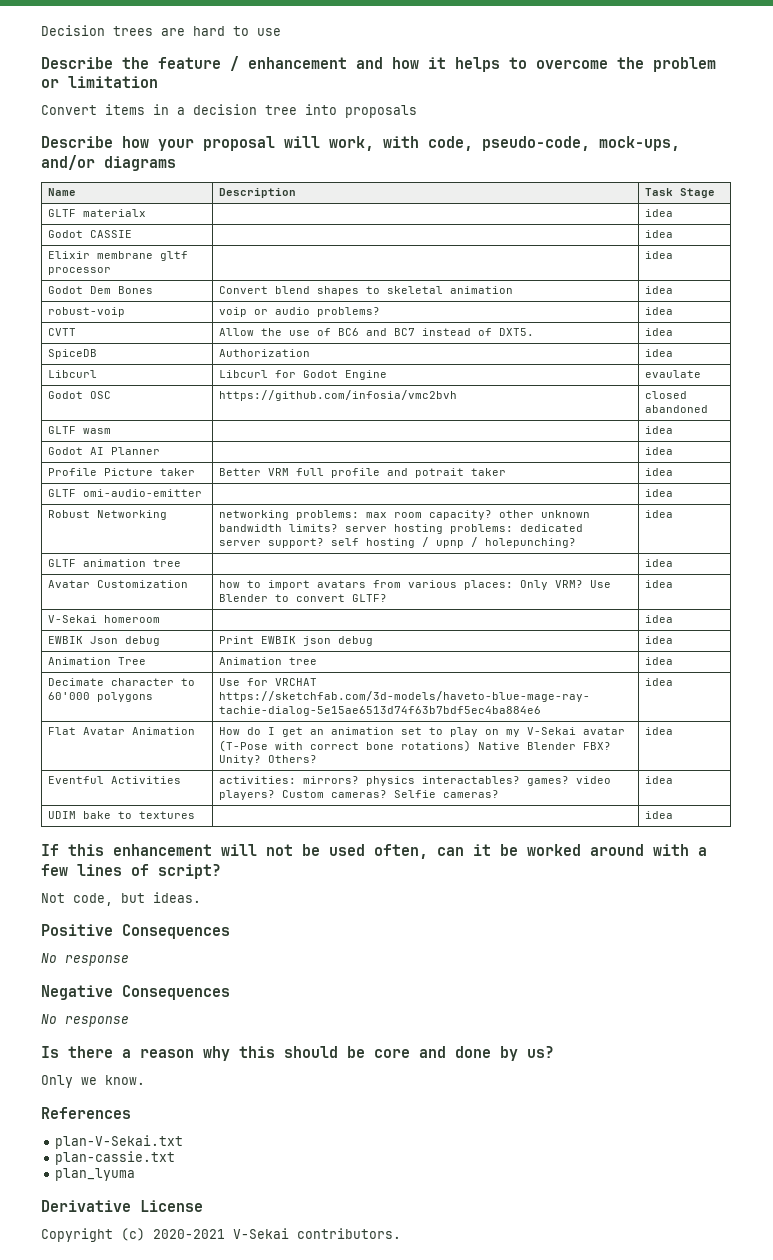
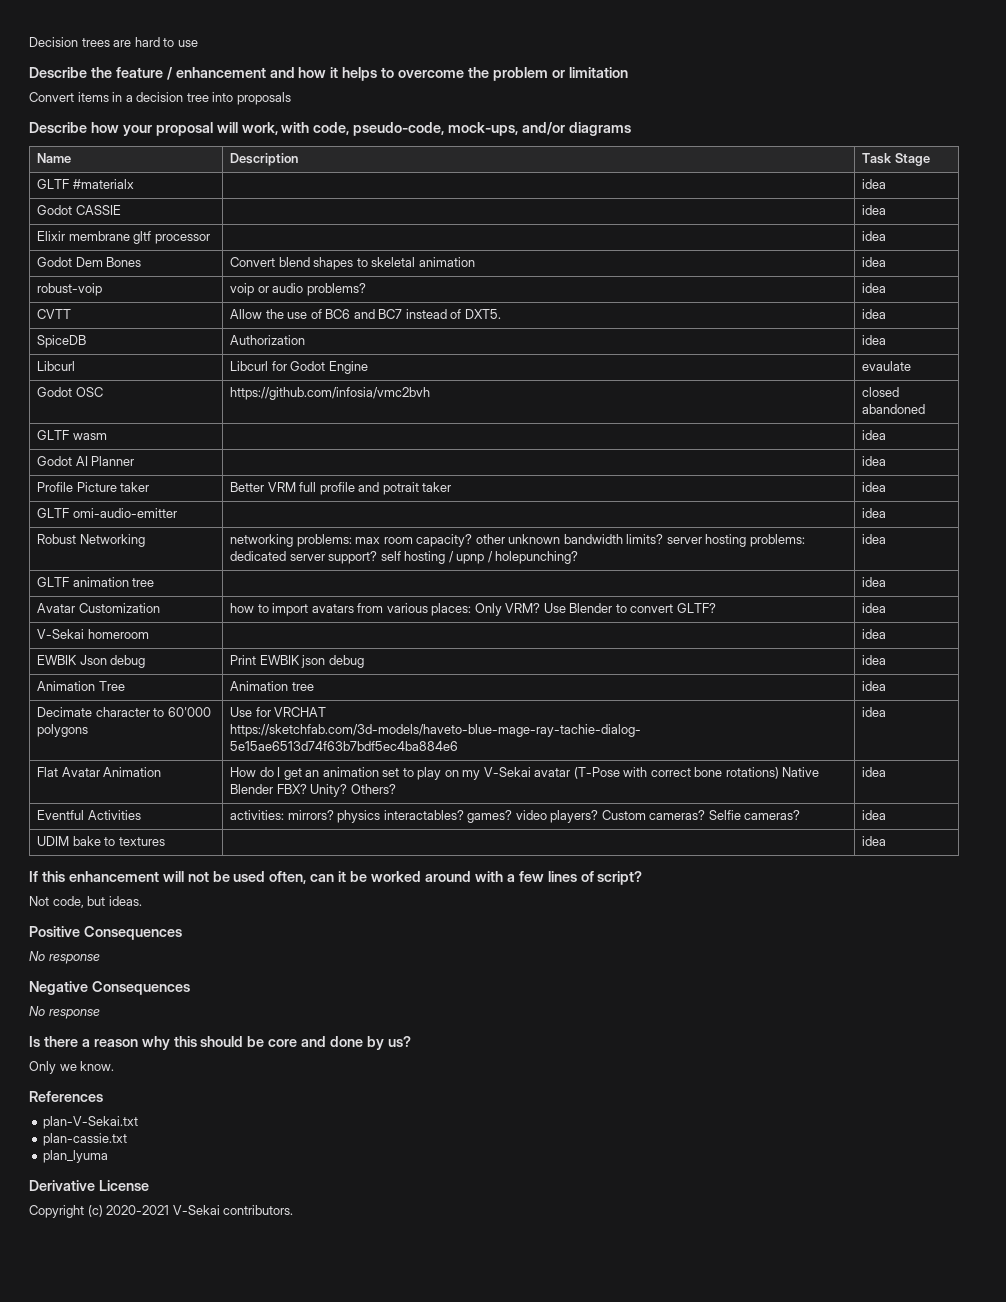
- GLTF materialx | | idea
+ GLTF #materialx | | idea

